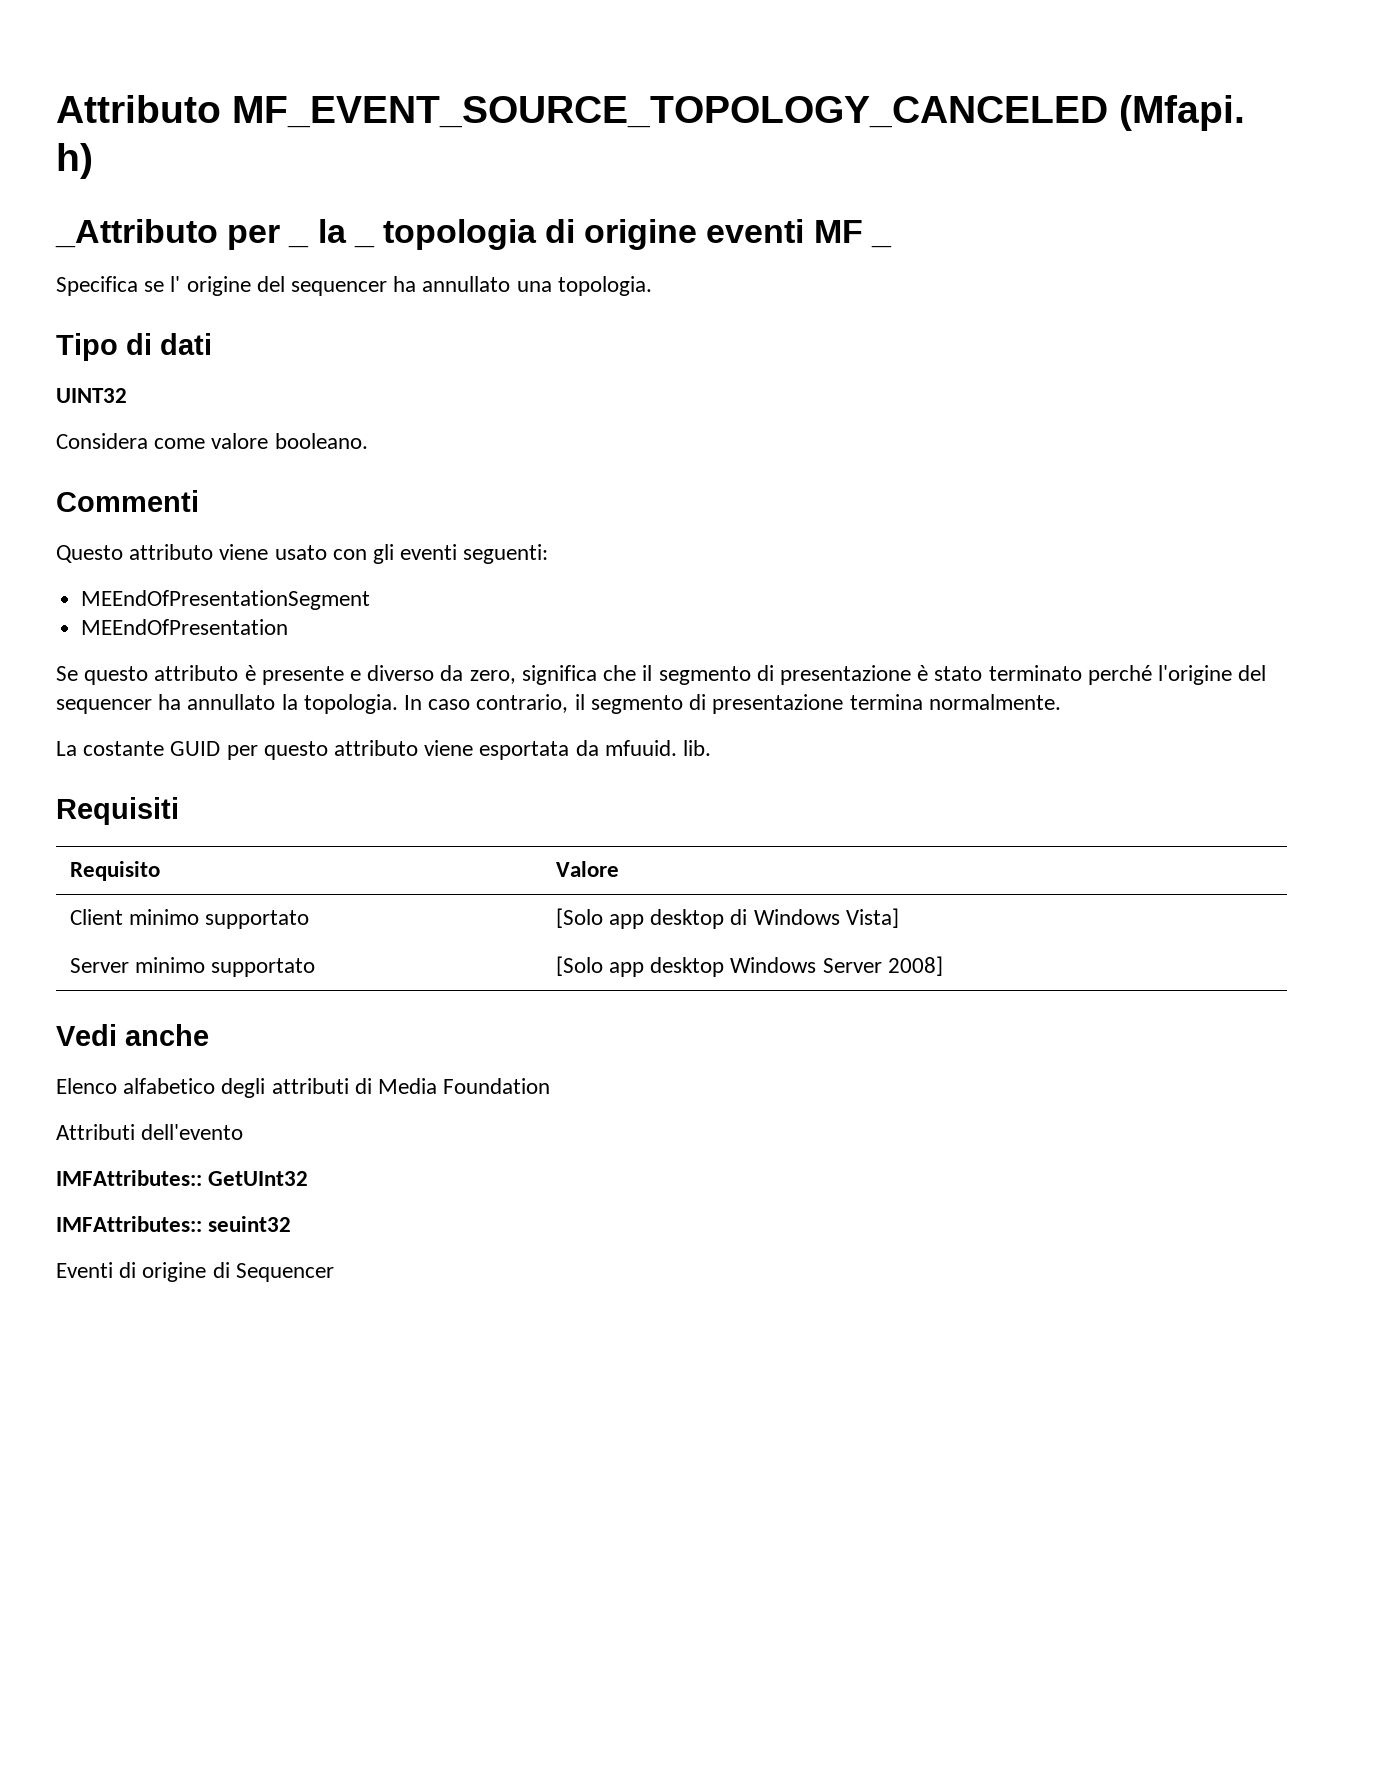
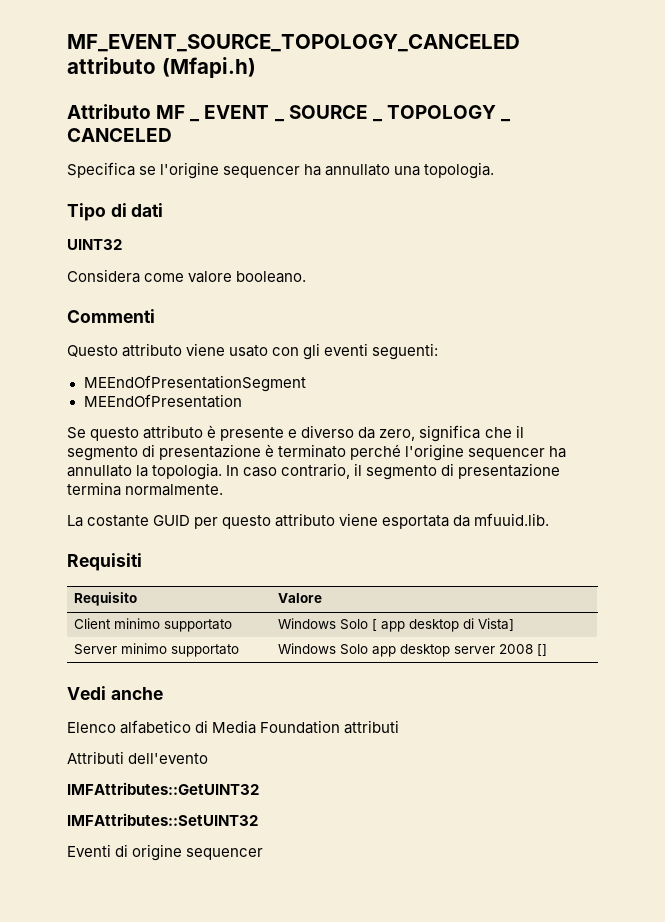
- Attributo MF_EVENT_SOURCE_TOPOLOGY_CANCELED (Mfapi. h)
- _Attributo per _ la _ topologia di origine eventi MF _
+ MF_EVENT_SOURCE_TOPOLOGY_CANCELED attributo (Mfapi.h)
+ Attributo MF _ EVENT _ SOURCE _ TOPOLOGY _ CANCELED
- Specifica se l' origine del sequencer ha annullato una topologia.
+ Specifica se l'origine sequencer ha annullato una topologia.
- Se questo attributo è presente e diverso da zero, significa che il segmento di presentazione è stato terminato perché l'origine del sequencer ha annullato la topologia.
+ Se questo attributo è presente e diverso da zero, significa che il segmento di presentazione è terminato perché l'origine sequencer ha annullato la topologia.
- La costante GUID per questo attributo viene esportata da mfuuid. lib.
+ La costante GUID per questo attributo viene esportata da mfuuid.lib.
- Client minimo supportato | [Solo app desktop di Windows Vista]
+ Client minimo supportato | Windows Solo [ app desktop di Vista]
- Server minimo supportato | [Solo app desktop Windows Server 2008]
+ Server minimo supportato | Windows Solo app desktop server 2008 []
- Elenco alfabetico degli attributi di Media Foundation
+ Elenco alfabetico di Media Foundation attributi
- IMFAttributes:: GetUInt32
- IMFAttributes:: seuint32
+ IMFAttributes::GetUINT32
+ IMFAttributes::SetUINT32
- Eventi di origine di Sequencer
+ Eventi di origine sequencer

